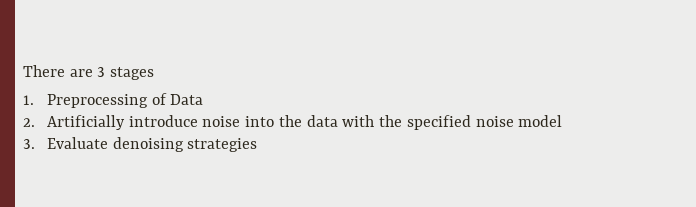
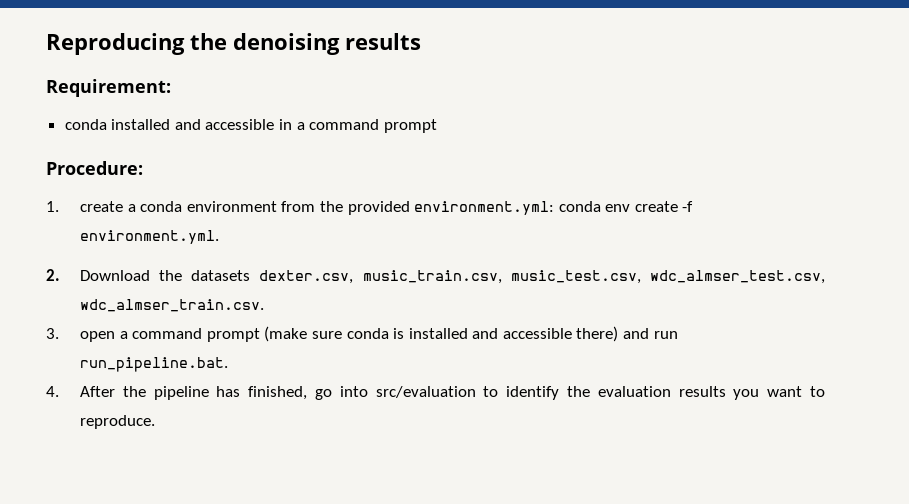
- There are 3 stages
- 1. Preprocessing of Data
- 2. Artificially introduce noise into the data with the specified noise model
- 3. Evaluate denoising strategies
+ Reproducing the denoising results
+ Requirement:
+ conda installed and accessible in a command prompt
+ Procedure:
+ 1. create a conda environment from the provided environment.yml: conda env create -f environment.yml.
+ 2. Download the datasets dexter.csv, music_train.csv, music_test.csv, wdc_almser_test.csv, wdc_almser_train.csv.
+ 3. open a command prompt (make sure conda is installed and accessible there) and run run_pipeline.bat.
+ 4. After the pipeline has finished, go into src/evaluation to identify the evaluation results you want to reproduce.

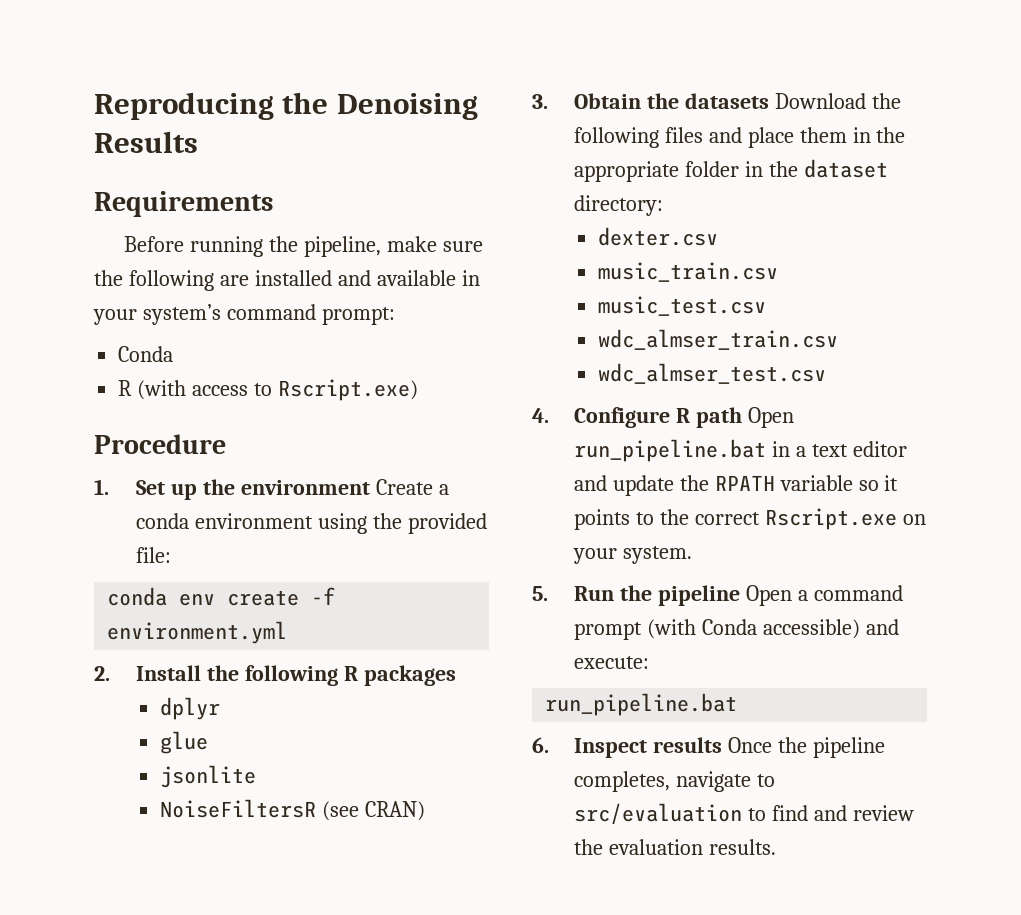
- Reproducing the denoising results
- Requirement:
- conda installed and accessible in a command prompt
- Procedure:
- 1. create a conda environment from the provided environment.yml: conda env create -f environment.yml.
+ Reproducing the Denoising Results
+ Requirements
+ Before running the pipeline, make sure the following are installed and available in your system’s command prompt:
+ Conda
+ R (with access to Rscript.exe)
+ Procedure
+ 1. Set up the environment Create a conda environment using the provided file:
+ conda env create -f environment.yml
- 2. Download the datasets dexter.csv, music_train.csv, music_test.csv, wdc_almser_test.csv, wdc_almser_train.csv.
- 3. open a command prompt (make sure conda is installed and accessible there) and run run_pipeline.bat.
- 4. After the pipeline has finished, go into src/evaluation to identify the evaluation results you want to reproduce.
+ 2. Install the following R packages
+ dplyr
+ glue
+ jsonlite
+ NoiseFiltersR (see CRAN)
+ 3. Obtain the datasets Download the following files and place them in the appropriate folder in the dataset directory:
+ dexter.csv
+ music_train.csv
+ music_test.csv
+ wdc_almser_train.csv
+ wdc_almser_test.csv
+ 4. Configure R path Open run_pipeline.bat in a text editor and update the RPATH variable so it points to the correct Rscript.exe on your system.
+ 5. Run the pipeline Open a command prompt (with Conda accessible) and execute:
+ run_pipeline.bat
+ 6. Inspect results Once the pipeline completes, navigate to src/evaluation to find and review the evaluation results.

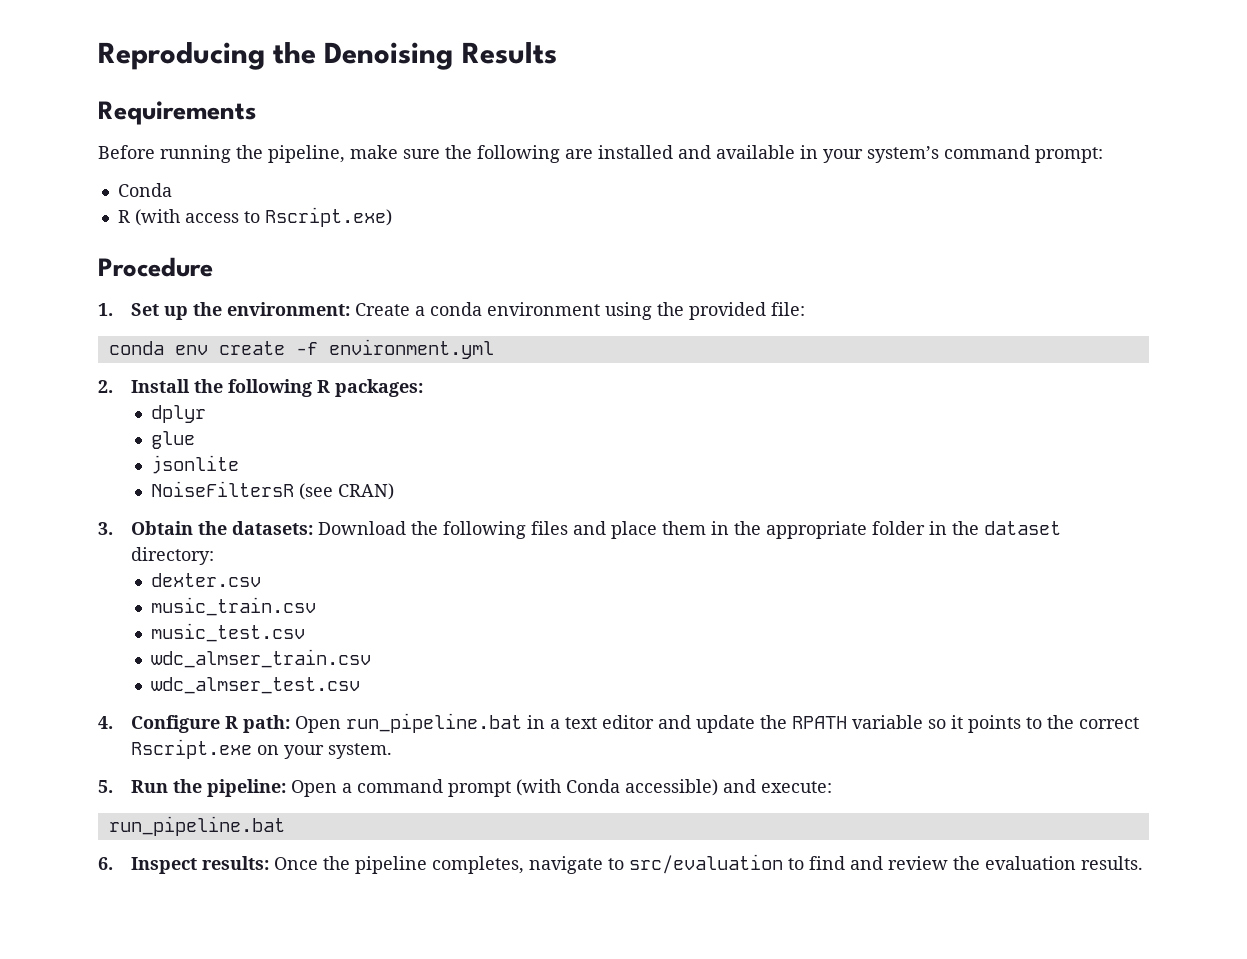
- 1. Set up the environment Create a conda environment using the provided file:
+ 1. Set up the environment: Create a conda environment using the provided file:
- 2. Install the following R packages
+ 2. Install the following R packages:
- 3. Obtain the datasets Download the following files and place them in the appropriate folder in the dataset directory:
+ 3. Obtain the datasets: Download the following files and place them in the appropriate folder in the dataset directory:
- 4. Configure R path Open run_pipeline.bat in a text editor and update the RPATH variable so it points to the correct Rscript.exe on your system.
+ 4. Configure R path: Open run_pipeline.bat in a text editor and update the RPATH variable so it points to the correct Rscript.exe on your system.
- 5. Run the pipeline Open a command prompt (with Conda accessible) and execute:
+ 5. Run the pipeline: Open a command prompt (with Conda accessible) and execute:
- 6. Inspect results Once the pipeline completes, navigate to src/evaluation to find and review the evaluation results.
+ 6. Inspect results: Once the pipeline completes, navigate to src/evaluation to find and review the evaluation results.

